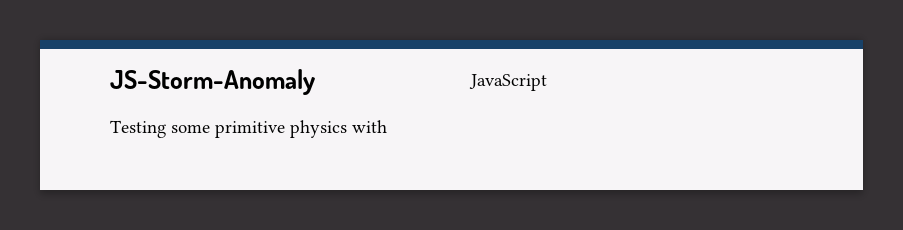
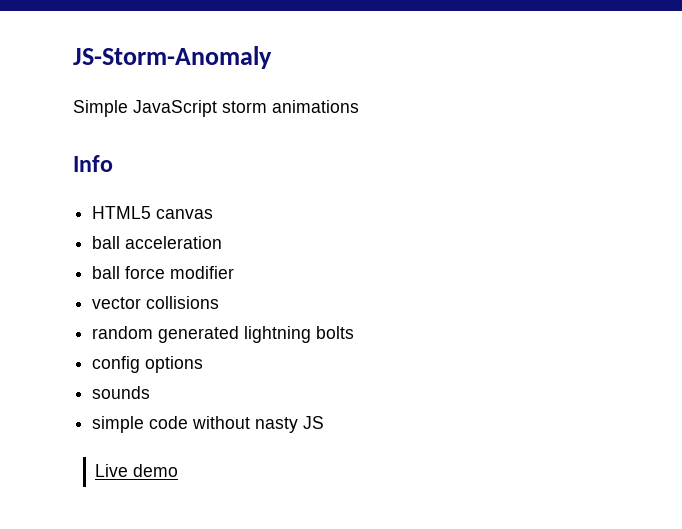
- Testing some primitive physics with JavaScript
+ Simple JavaScript storm animations
+ Info
+ HTML5 canvas
+ ball acceleration
+ ball force modifier
+ vector collisions
+ random generated lightning bolts
+ config options
+ sounds
+ simple code without nasty JS
+ Live demo

